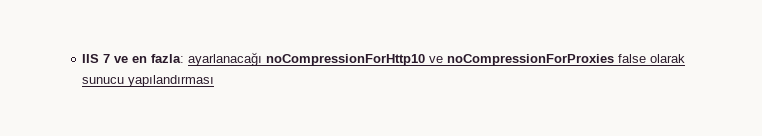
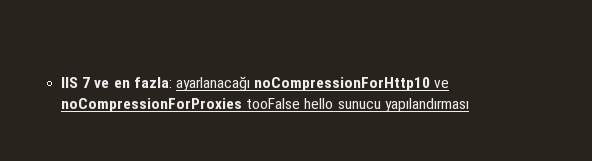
- IIS 7 ve en fazla: ayarlanacağı noCompressionForHttp10 ve noCompressionForProxies false olarak sunucu yapılandırması
+ IIS 7 ve en fazla: ayarlanacağı noCompressionForHttp10 ve noCompressionForProxies tooFalse hello sunucu yapılandırması

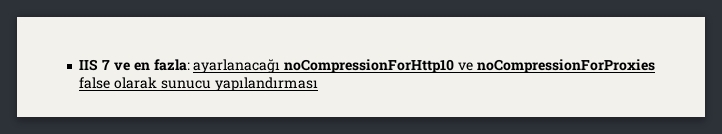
- IIS 7 ve en fazla: ayarlanacağı noCompressionForHttp10 ve noCompressionForProxies tooFalse hello sunucu yapılandırması
+ IIS 7 ve en fazla: ayarlanacağı noCompressionForHttp10 ve noCompressionForProxies false olarak sunucu yapılandırması

